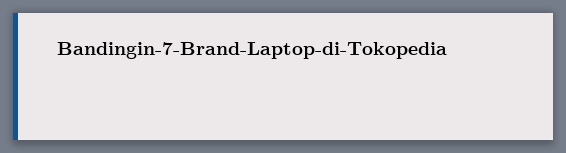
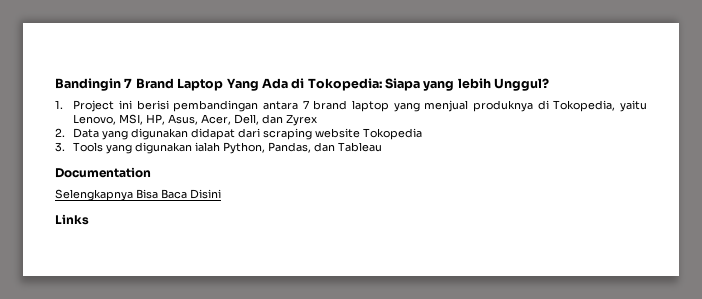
- Bandingin-7-Brand-Laptop-di-Tokopedia
+ Bandingin 7 Brand Laptop Yang Ada di Tokopedia: Siapa yang lebih Unggul?
+ 1. Project ini berisi pembandingan antara 7 brand laptop yang menjual produknya di Tokopedia, yaitu Lenovo, MSI, HP, Asus, Acer, Dell, dan Zyrex
+ 2. Data yang digunakan didapat dari scraping website Tokopedia
+ 3. Tools yang digunakan ialah Python, Pandas, dan Tableau
+ Documentation
+ Selengkapnya Bisa Baca Disini
+ Links

